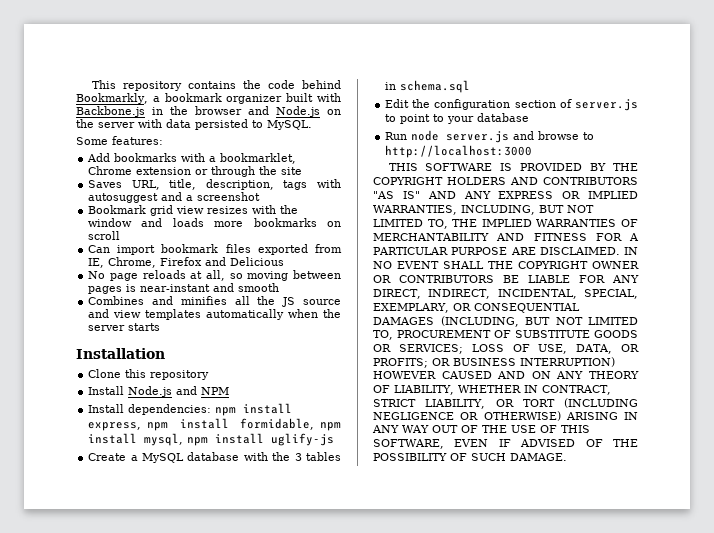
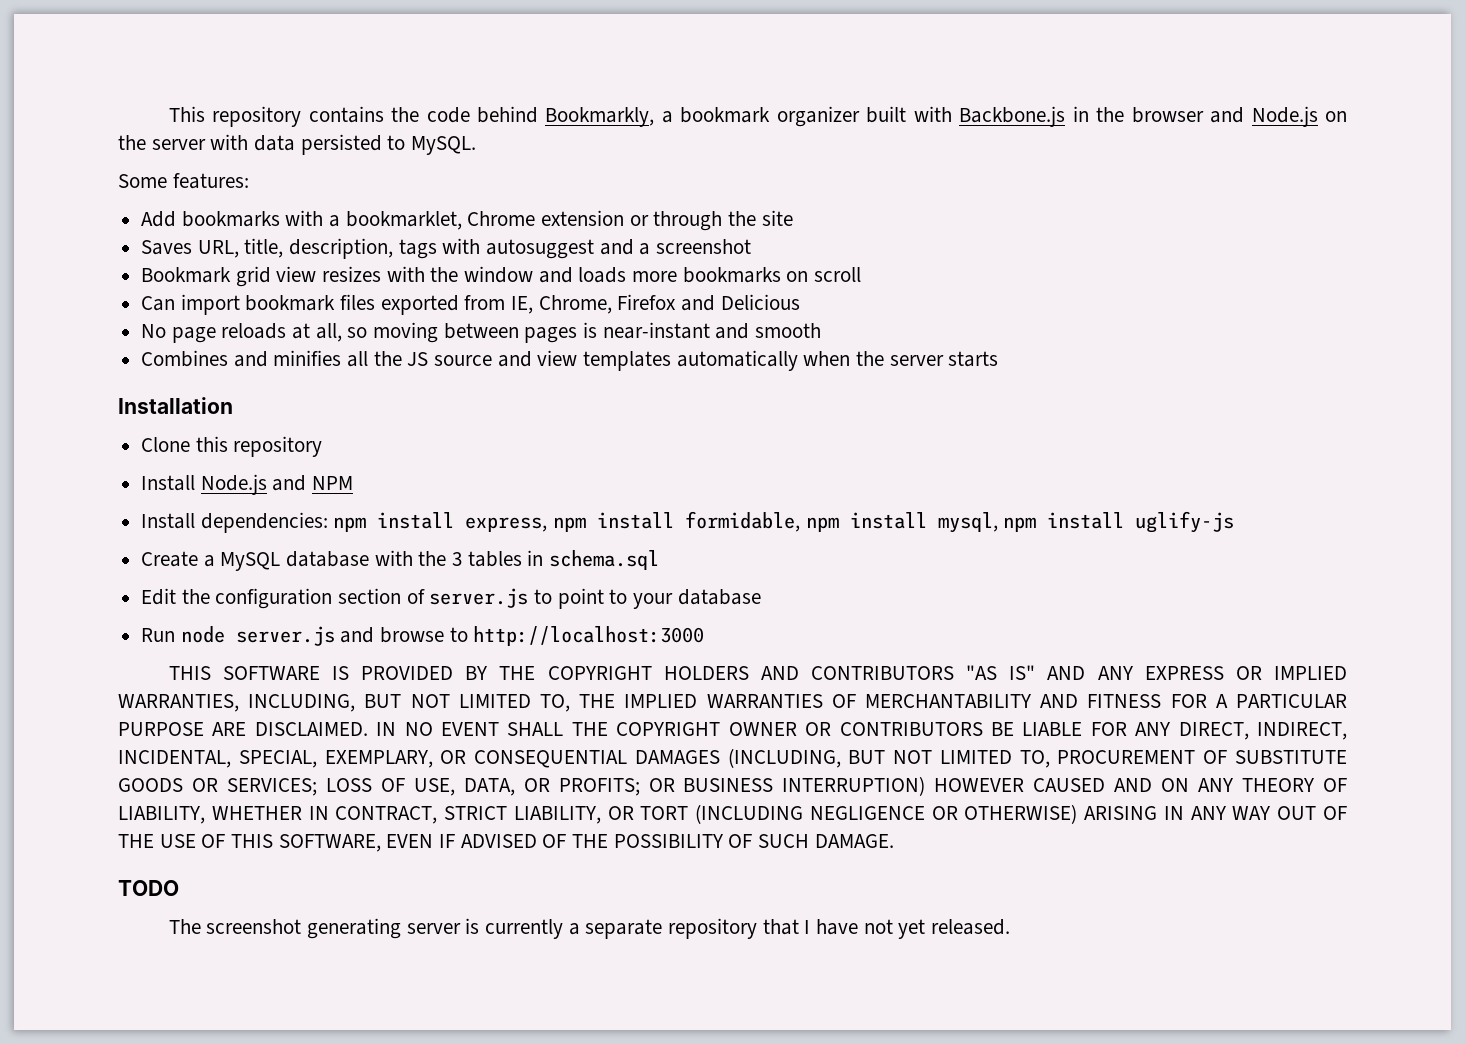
+ TODO
+ The screenshot generating server is currently a separate repository that I have not yet released.

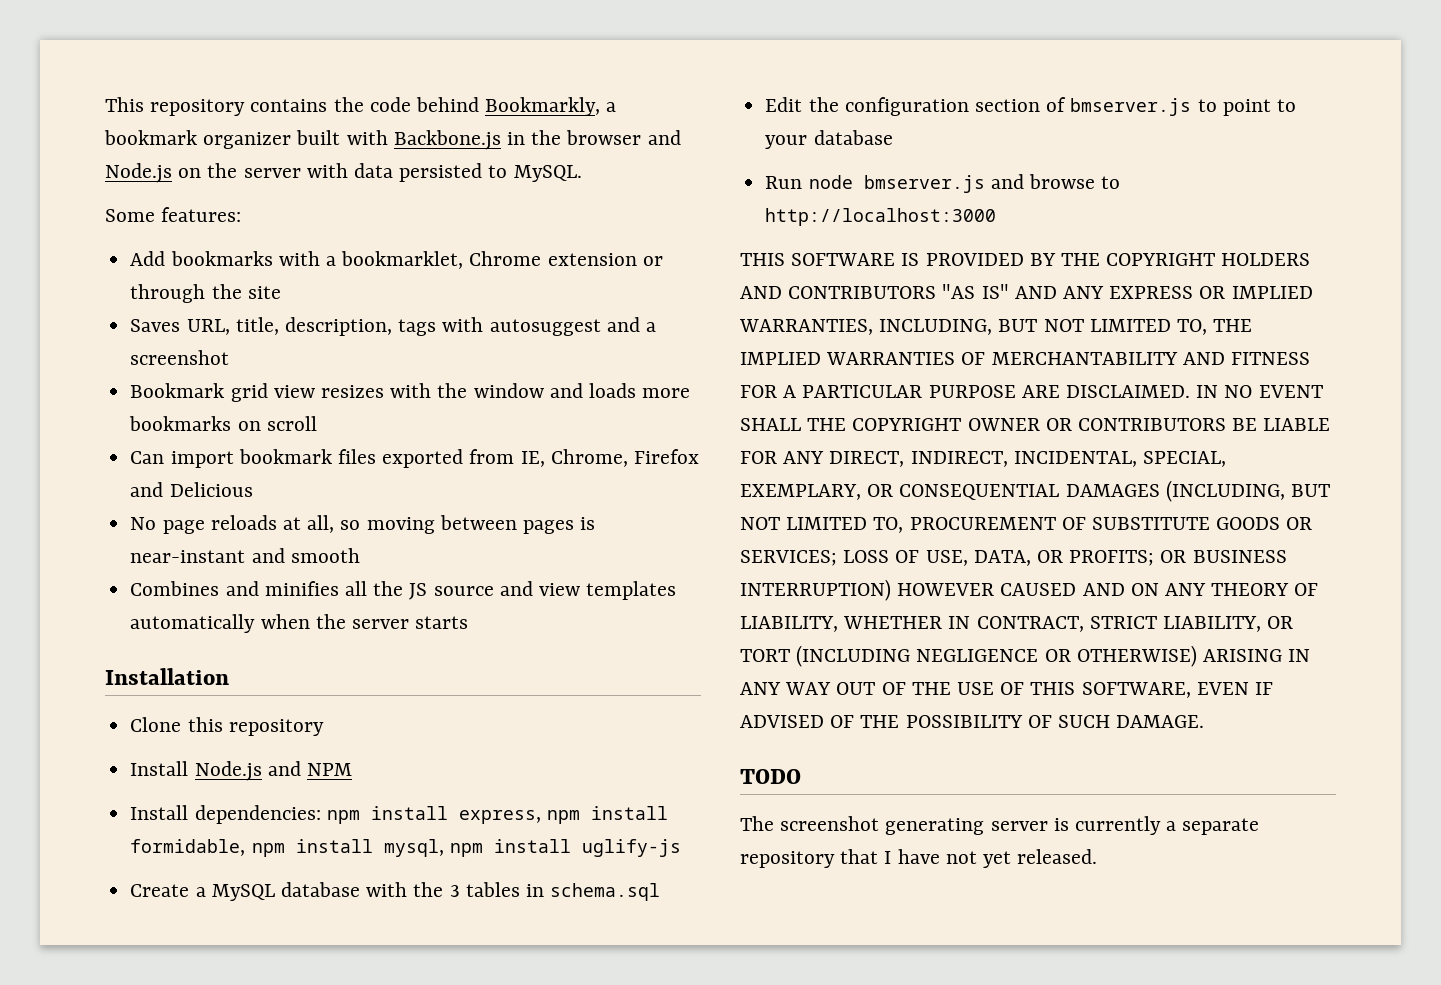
- Edit the configuration section of server.js to point to your database
+ Edit the configuration section of bmserver.js to point to your database
- Run node server.js and browse to http://localhost:3000
+ Run node bmserver.js and browse to http://localhost:3000

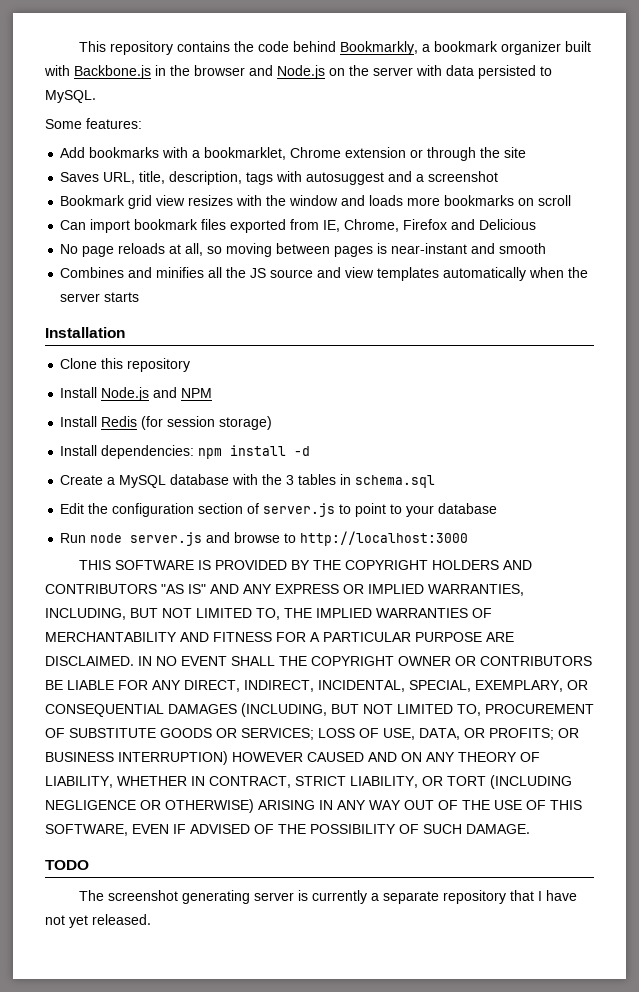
+ Install Redis (for session storage)
- Install dependencies: npm install express, npm install formidable, npm install mysql, npm install uglify-js
+ Install dependencies: npm install -d
- Edit the configuration section of bmserver.js to point to your database
+ Edit the configuration section of server.js to point to your database
- Run node bmserver.js and browse to http://localhost:3000
+ Run node server.js and browse to http://localhost:3000

